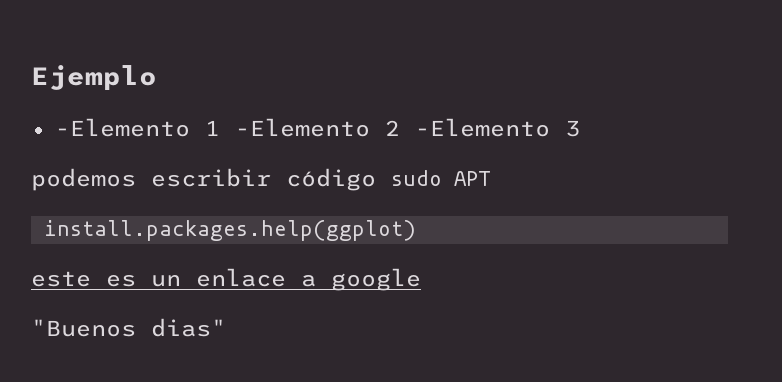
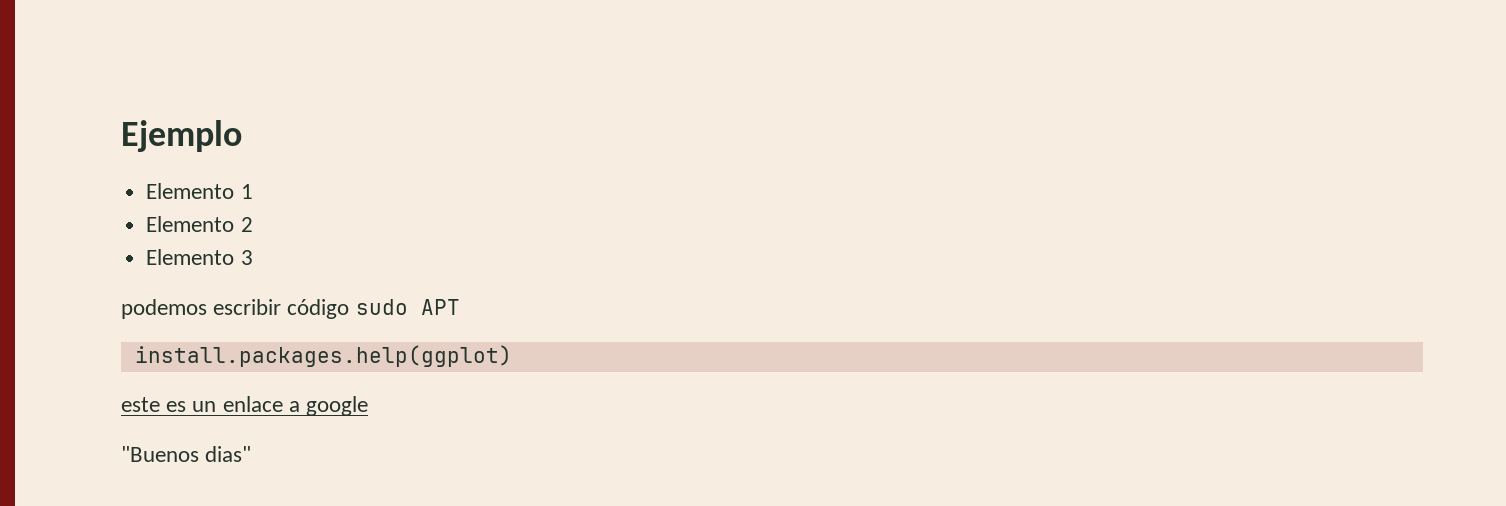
- -Elemento 1 -Elemento 2 -Elemento 3
+ Elemento 1
+ Elemento 2
+ Elemento 3

